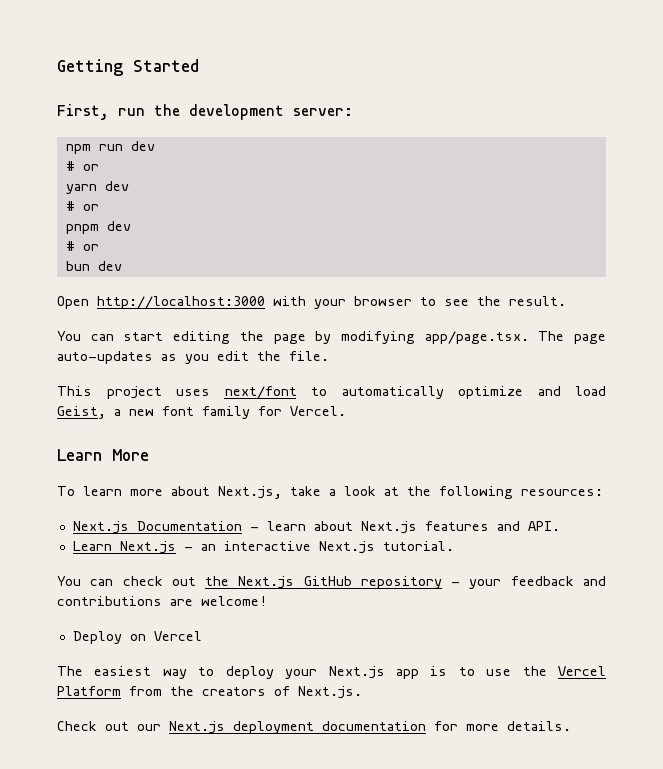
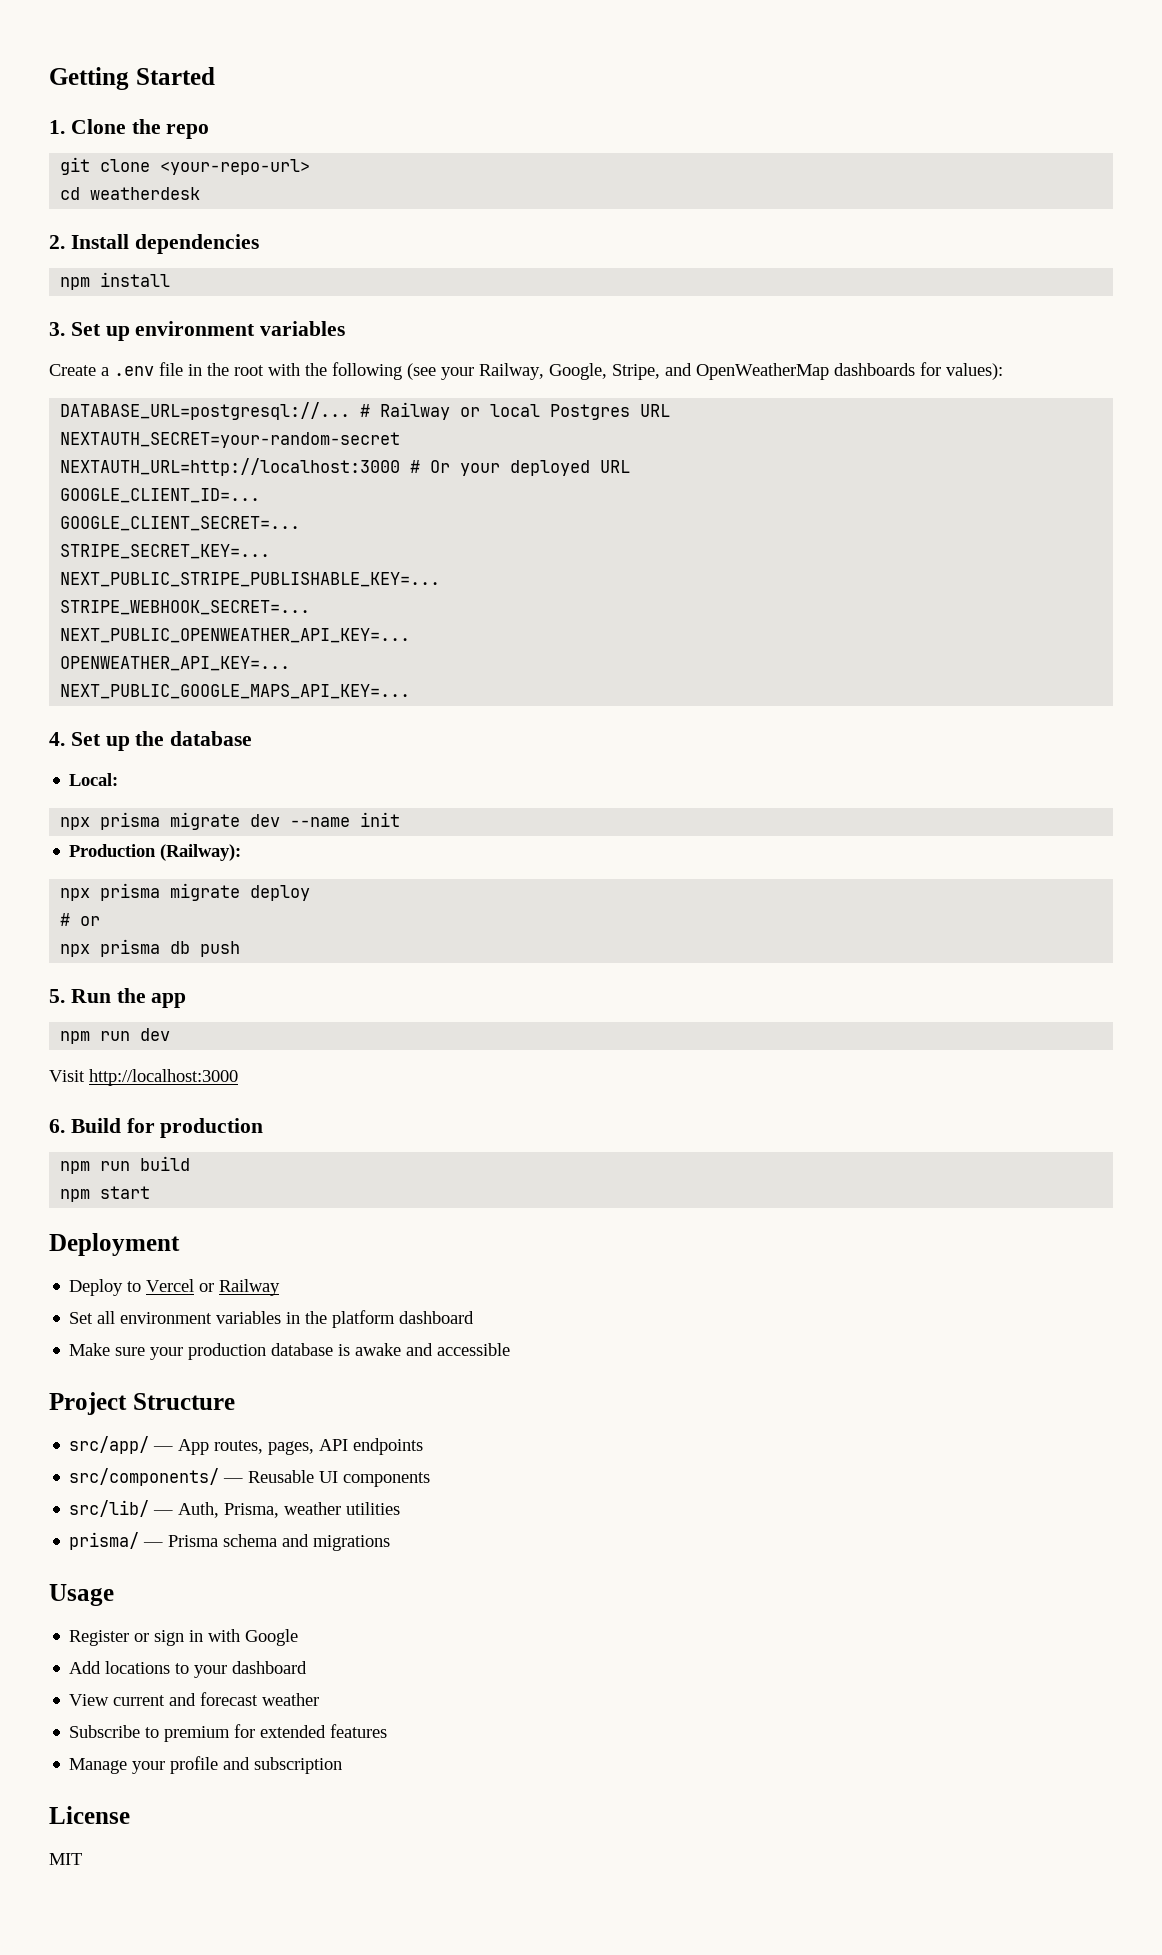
- First, run the development server:
+ 1. Clone the repo
+ git clone <your-repo-url>
+ cd weatherdesk
+ 2. Install dependencies
+ npm install
+ 3. Set up environment variables
+ Create a .env file in the root with the following (see your Railway, Google, Stripe, and OpenWeatherMap dashboards for values):
+ DATABASE_URL=postgresql://... # Railway or local Postgres URL
+ NEXTAUTH_SECRET=your-random-secret
+ NEXTAUTH_URL=http://localhost:3000 # Or your deployed URL
+ GOOGLE_CLIENT_ID=...
+ GOOGLE_CLIENT_SECRET=...
+ STRIPE_SECRET_KEY=...
+ NEXT_PUBLIC_STRIPE_PUBLISHABLE_KEY=...
+ STRIPE_WEBHOOK_SECRET=...
+ NEXT_PUBLIC_OPENWEATHER_API_KEY=...
+ OPENWEATHER_API_KEY=...
+ NEXT_PUBLIC_GOOGLE_MAPS_API_KEY=...
+ 4. Set up the database
+ Local:
+ npx prisma migrate dev --name init
+ Production (Railway):
+ npx prisma migrate deploy
+ # or
+ npx prisma db push
+ 5. Run the app
  npm run dev
- # or
- yarn dev
- # or
- pnpm dev
- # or
- bun dev
- Open http://localhost:3000 with your browser to see the result.
- You can start editing the page by modifying app/page.tsx. The page auto-updates as you edit the file.
- This project uses next/font to automatically optimize and load Geist, a new font family for Vercel.
- Learn More
- To learn more about Next.js, take a look at the following resources:
- Next.js Documentation - learn about Next.js features and API.
- Learn Next.js - an interactive Next.js tutorial.
- You can check out the Next.js GitHub repository - your feedback and contributions are welcome!
+ Visit http://localhost:3000
+ 6. Build for production
+ npm run build
+ npm start
+ Deployment
- Deploy on Vercel
- The easiest way to deploy your Next.js app is to use the Vercel Platform from the creators of Next.js.
- Check out our Next.js deployment documentation for more details.
+ Deploy to Vercel or Railway
+ Set all environment variables in the platform dashboard
+ Make sure your production database is awake and accessible
+ Project Structure
+ src/app/ — App routes, pages, API endpoints
+ src/components/ — Reusable UI components
+ src/lib/ — Auth, Prisma, weather utilities
+ prisma/ — Prisma schema and migrations
+ Usage
+ Register or sign in with Google
+ Add locations to your dashboard
+ View current and forecast weather
+ Subscribe to premium for extended features
+ Manage your profile and subscription
+ License
+ MIT

